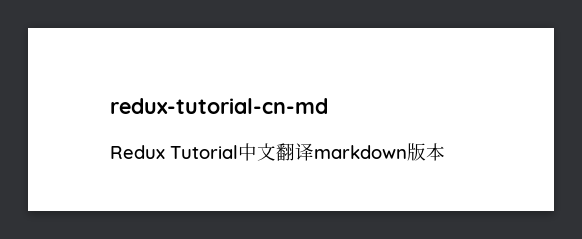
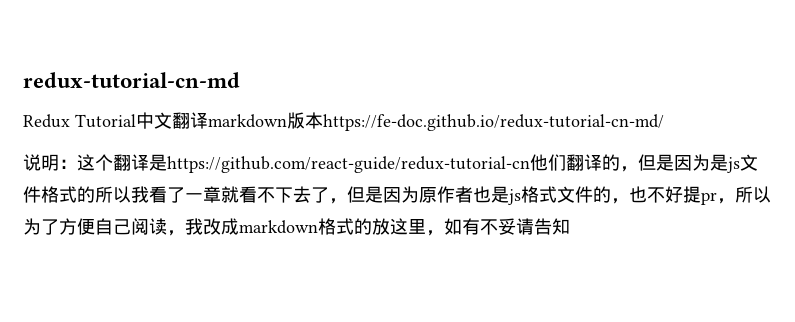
- Redux Tutorial中文翻译markdown版本
+ Redux Tutorial中文翻译markdown版本https://fe-doc.github.io/redux-tutorial-cn-md/
+ 说明：这个翻译是https://github.com/react-guide/redux-tutorial-cn他们翻译的，但是因为是js文件格式的所以我看了一章就看不下去了，但是因为原作者也是js格式文件的，也不好提pr，所以为了方便自己阅读，我改成markdown格式的放这里，如有不妥请告知

